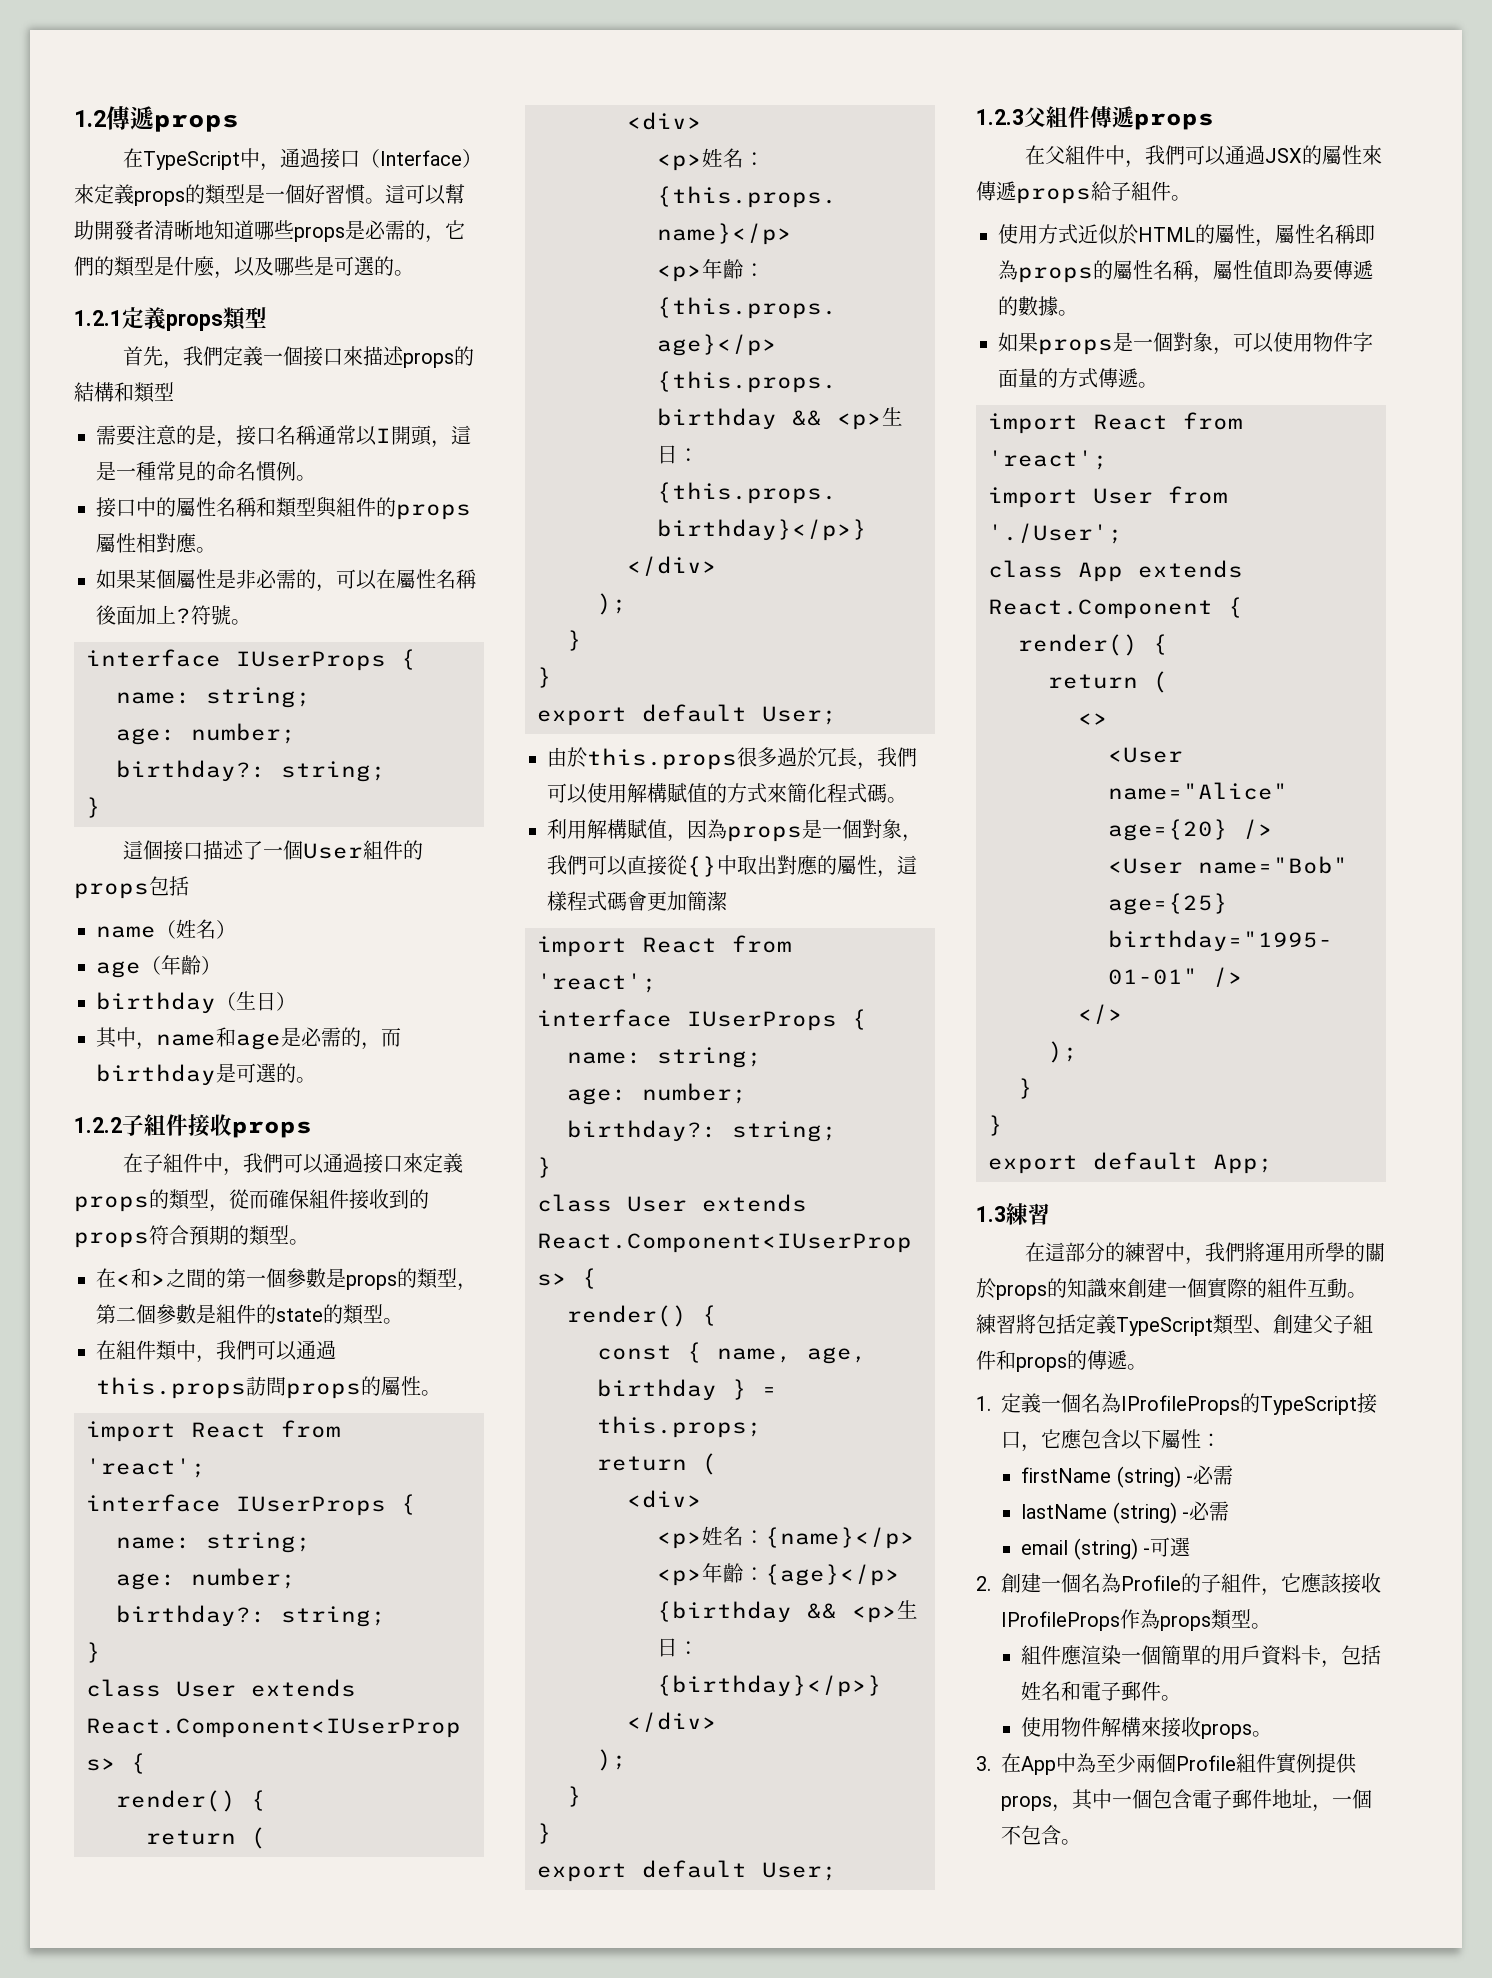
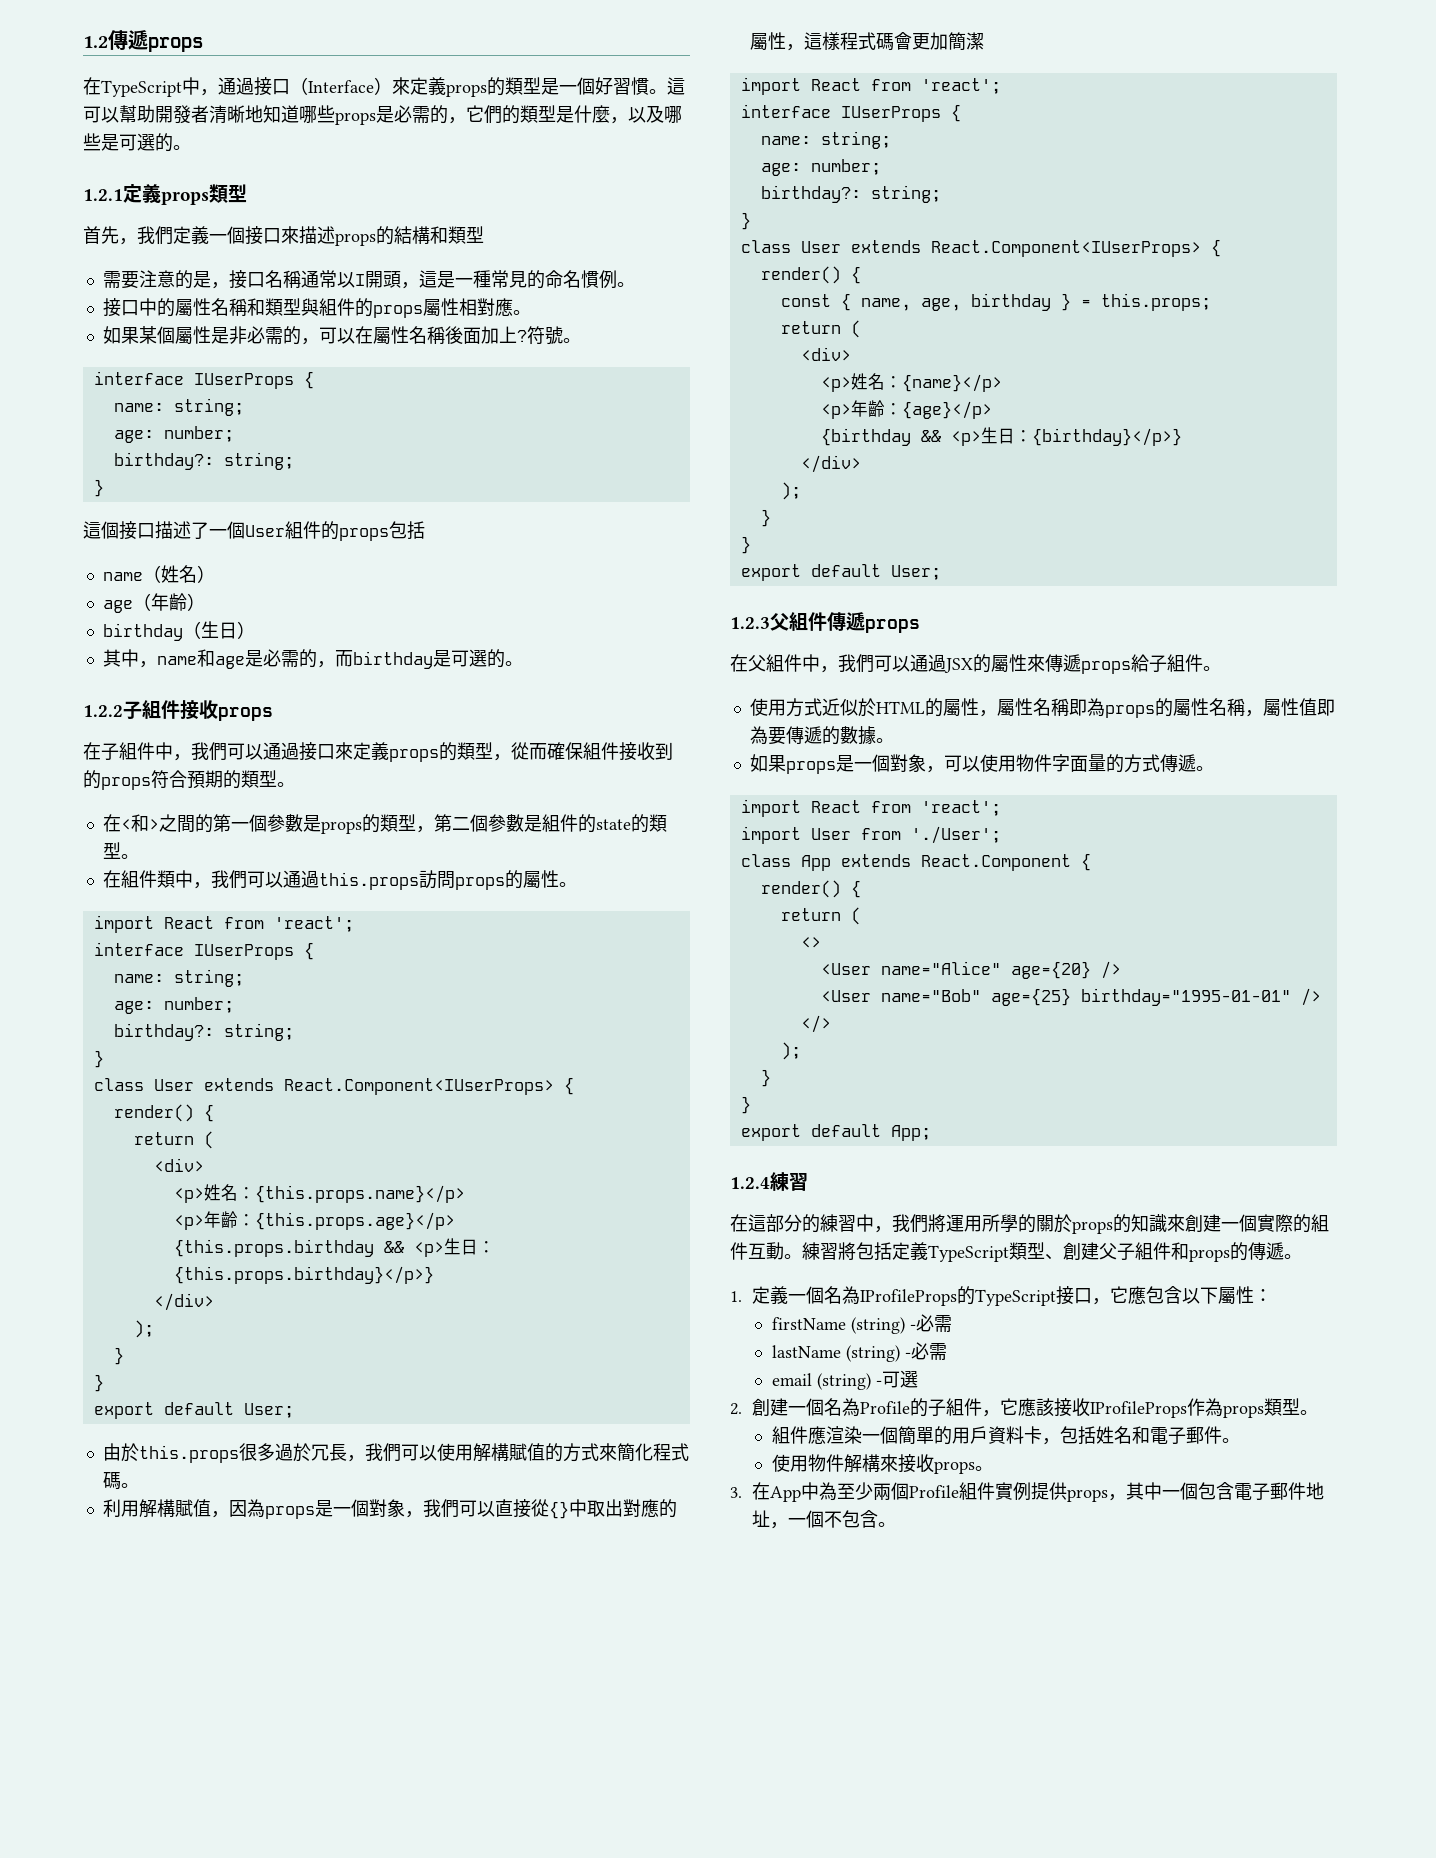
- 1.3練習
+ 1.2.4練習

